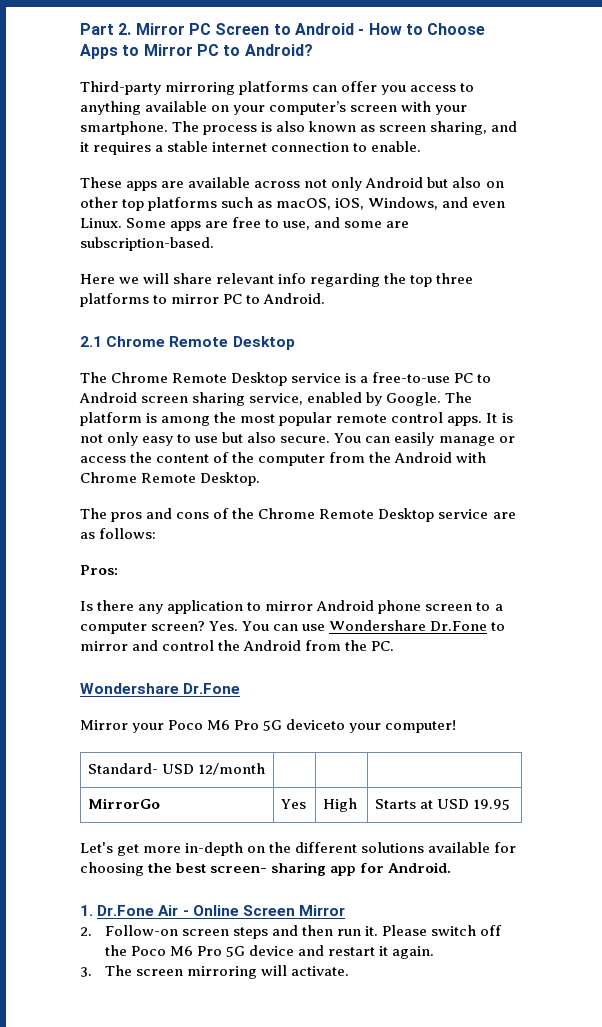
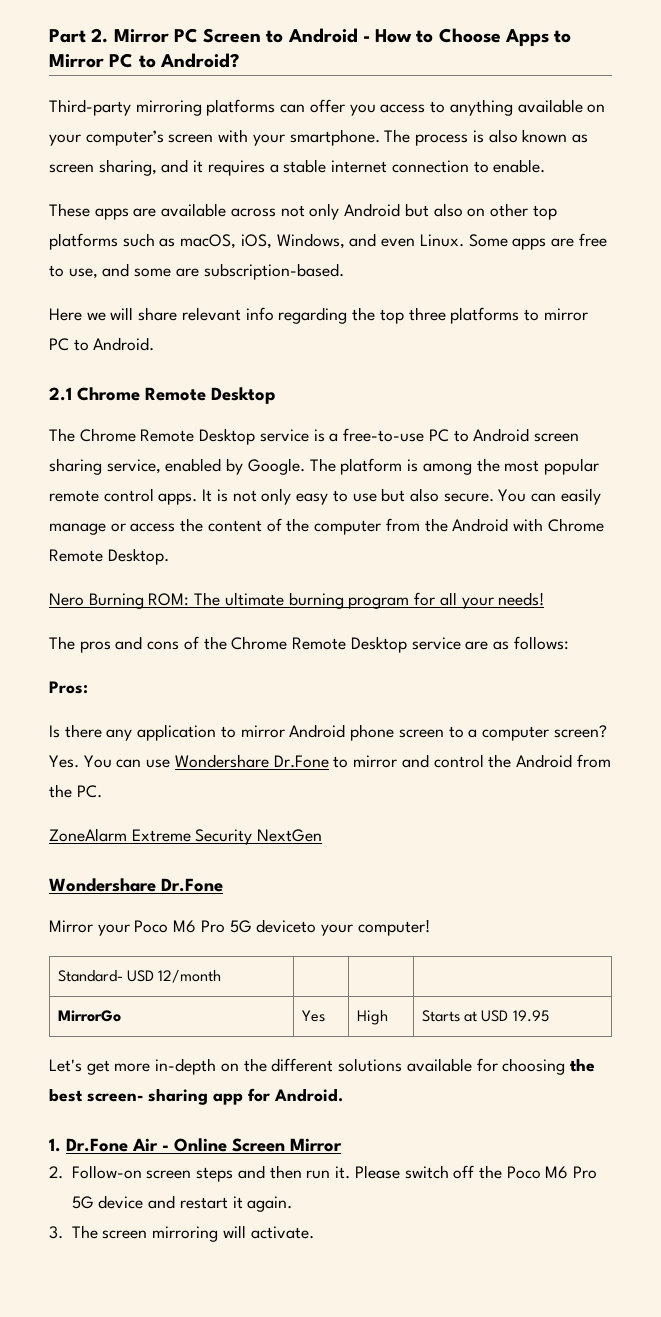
+ Nero Burning ROM: The ultimate burning program for all your needs!
+ ZoneAlarm Extreme Security NextGen

